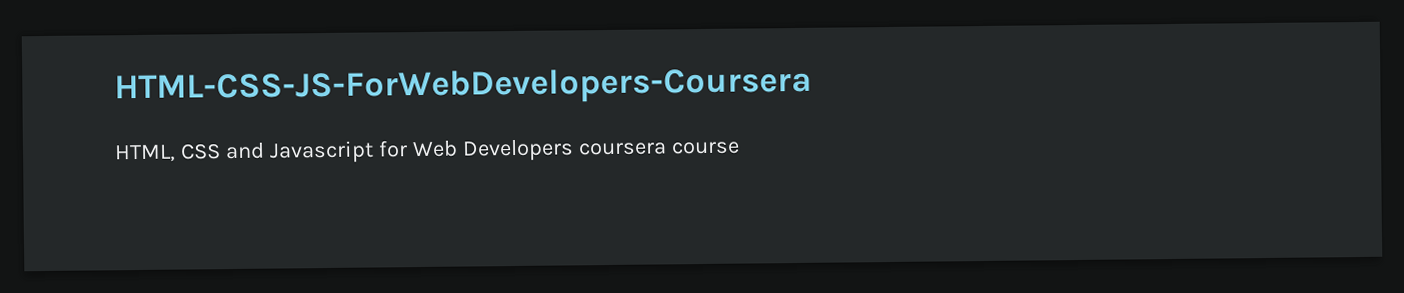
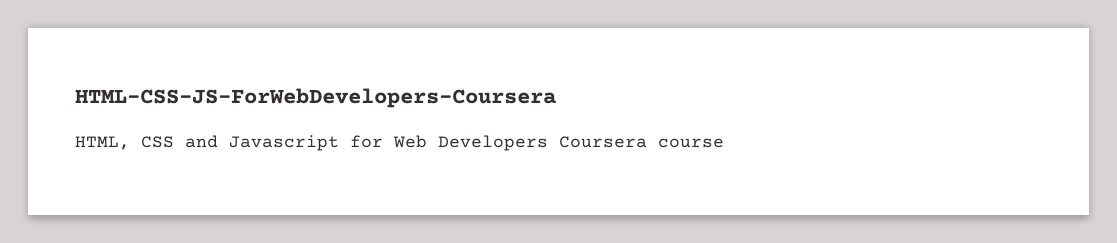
- HTML, CSS and Javascript for Web Developers coursera course
+ HTML, CSS and Javascript for Web Developers Coursera course

